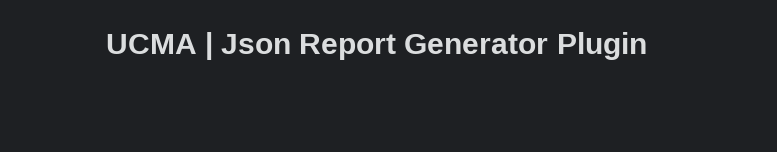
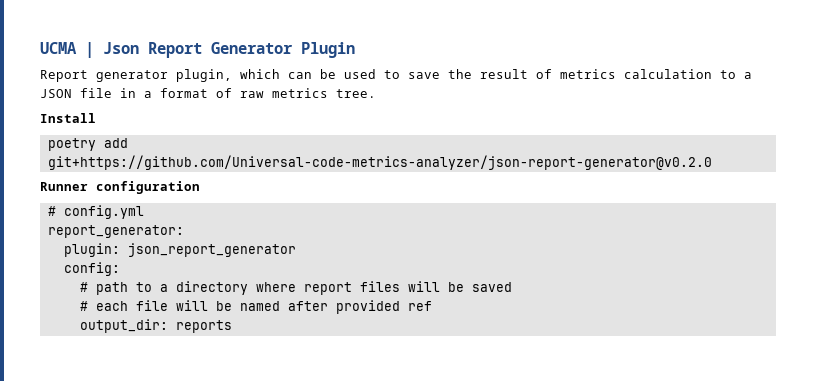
+ Report generator plugin, which can be used to save the result of metrics calculation to a JSON file in a format of raw metrics tree.
+ Install
+ poetry add git+https://github.com/Universal-code-metrics-analyzer/json-report-generator@v0.2.0
+ Runner configuration
+ # config.yml
+ report_generator:
+ plugin: json_report_generator
+ config:
+ # path to a directory where report files will be saved
+ # each file will be named after provided ref
+ output_dir: reports

